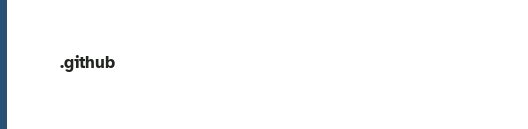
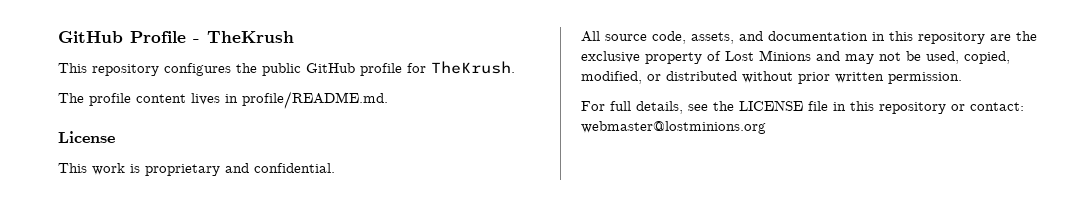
- .github
+ GitHub Profile - TheKrush
+ This repository configures the public GitHub profile for TheKrush.
+ The profile content lives in profile/README.md.
+ License
+ This work is proprietary and confidential.
+ All source code, assets, and documentation in this repository are the exclusive property of Lost Minions and may not be used, copied, modified, or distributed without prior written permission.
+ For full details, see the LICENSE file in this repository or contact: webmaster@lostminions.org

